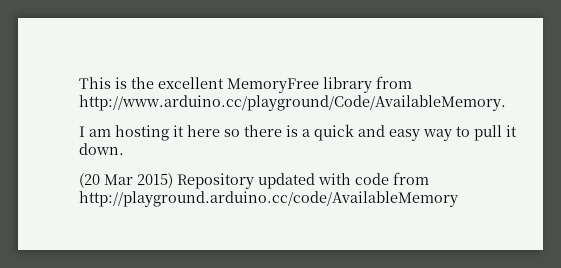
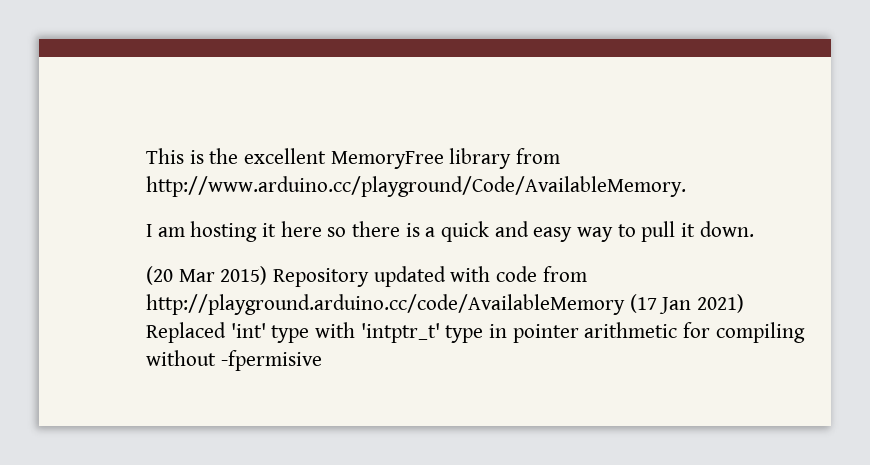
- (20 Mar 2015) Repository updated with code from http://playground.arduino.cc/code/AvailableMemory
+ (20 Mar 2015) Repository updated with code from http://playground.arduino.cc/code/AvailableMemory (17 Jan 2021) Replaced 'int' type with 'intptr_t' type in pointer arithmetic for compiling without -fpermisive

